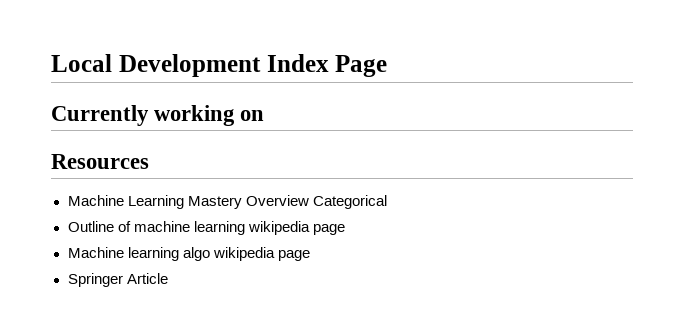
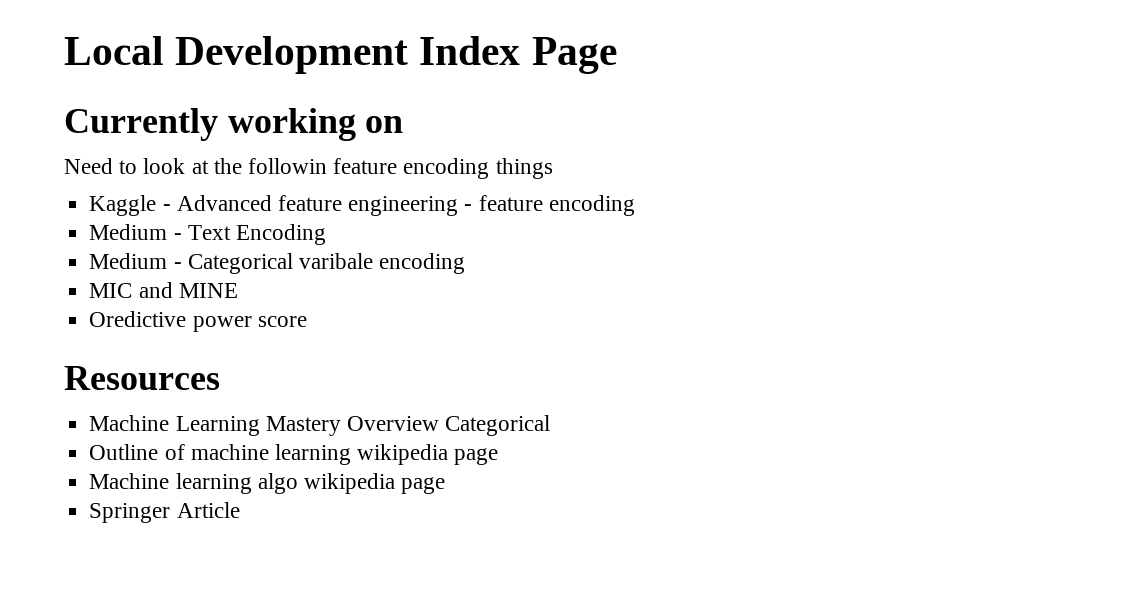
+ Need to look at the followin feature encoding things
+ Kaggle - Advanced feature engineering - feature encoding
+ Medium - Text Encoding
+ Medium - Categorical varibale encoding
+ MIC and MINE
+ Oredictive power score

